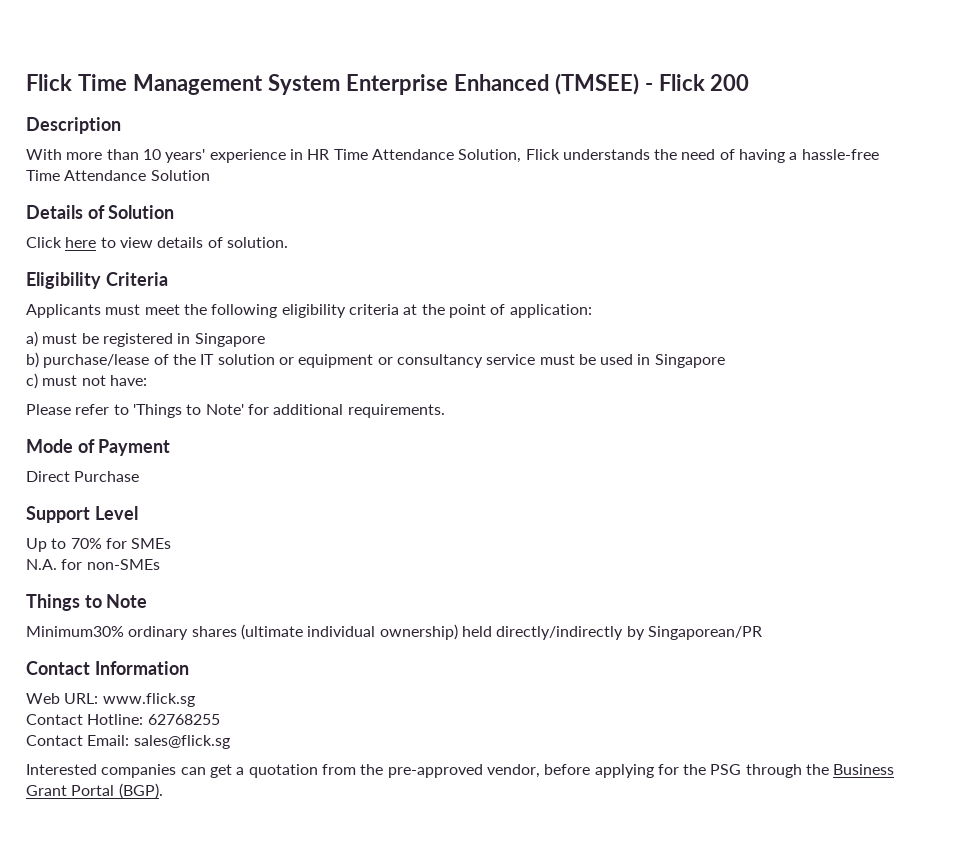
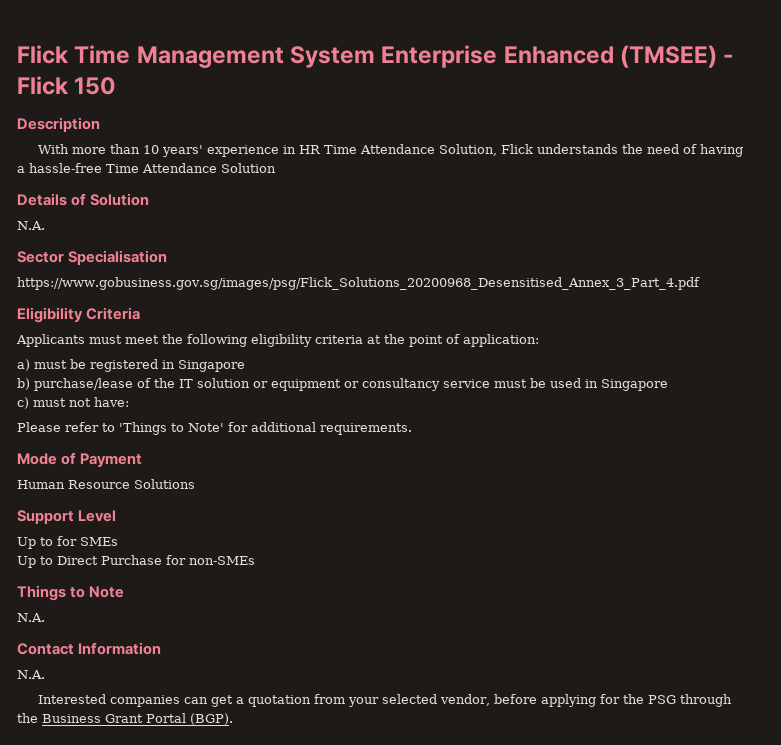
- Flick Time Management System Enterprise Enhanced (TMSEE) - Flick 200
+ Flick Time Management System Enterprise Enhanced (TMSEE) - Flick 150
  Details of Solution
- Click here to view details of solution.
+ N.A.
+ Sector Specialisation
+ https://www.gobusiness.gov.sg/images/psg/Flick_Solutions_20200968_Desensitised_Annex_3_Part_4.pdf
- Direct Purchase
+ Human Resource Solutions
- Up to 70% for SMEs
+ Up to for SMEs
- N.A. for non-SMEs
+ Up to Direct Purchase for non-SMEs
  Things to Note
- Minimum30% ordinary shares (ultimate individual ownership) held directly/indirectly by Singaporean/PR
+ N.A.
  Contact Information
- Web URL: www.flick.sg
- Contact Hotline: 62768255
- Contact Email: sales@flick.sg
+ N.A.
- Interested companies can get a quotation from the pre-approved vendor, before applying for the PSG through the Business Grant Portal (BGP).
+ Interested companies can get a quotation from your selected vendor, before applying for the PSG through the Business Grant Portal (BGP).

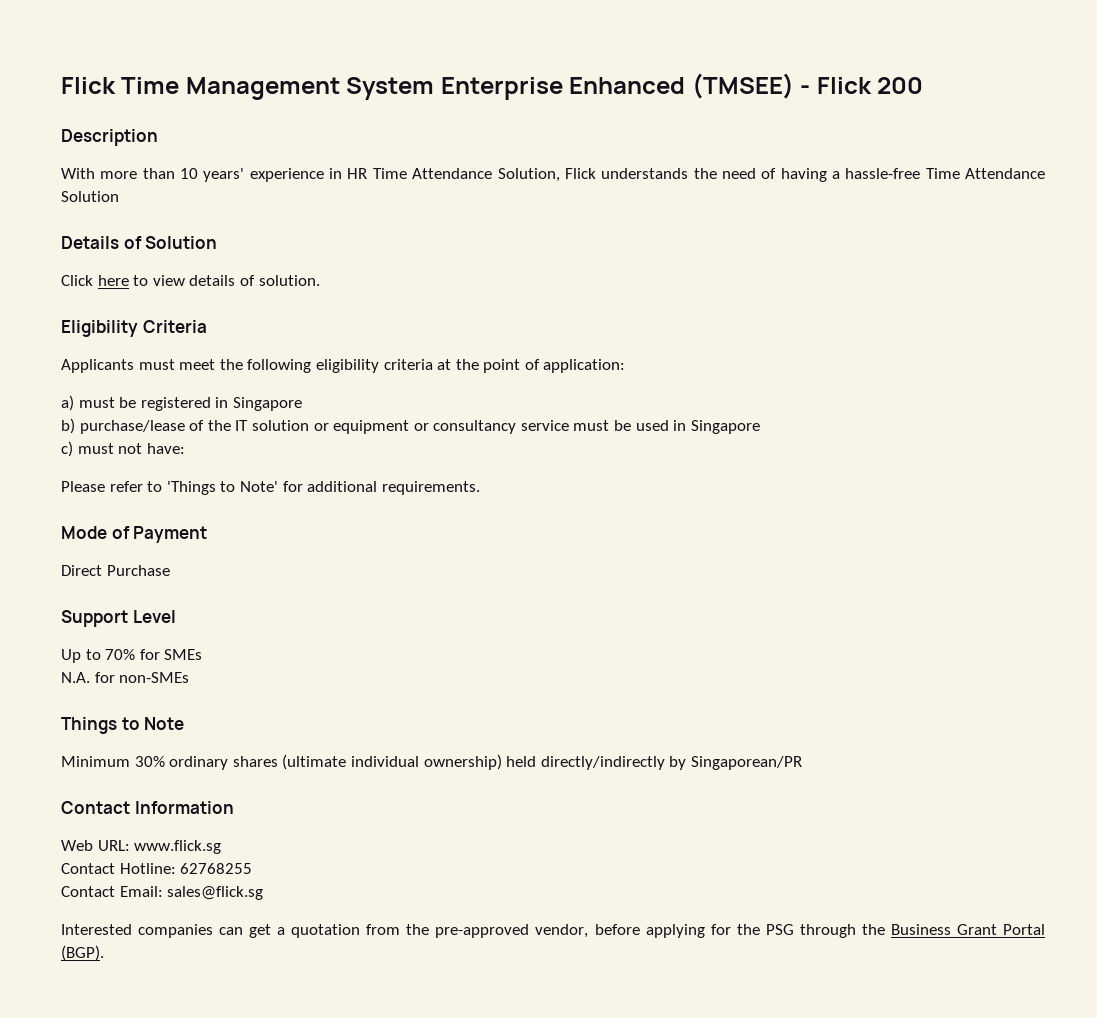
- Flick Time Management System Enterprise Enhanced (TMSEE) - Flick 150
+ Flick Time Management System Enterprise Enhanced (TMSEE) - Flick 200
  Details of Solution
- N.A.
- Sector Specialisation
- https://www.gobusiness.gov.sg/images/psg/Flick_Solutions_20200968_Desensitised_Annex_3_Part_4.pdf
+ Click here to view details of solution.
- Human Resource Solutions
+ Direct Purchase
- Up to for SMEs
+ Up to 70% for SMEs
- Up to Direct Purchase for non-SMEs
+ N.A. for non-SMEs
  Things to Note
- N.A.
+ Minimum 30% ordinary shares (ultimate individual ownership) held directly/indirectly by Singaporean/PR
  Contact Information
- N.A.
+ Web URL: www.flick.sg
+ Contact Hotline: 62768255
+ Contact Email: sales@flick.sg
- Interested companies can get a quotation from your selected vendor, before applying for the PSG through the Business Grant Portal (BGP).
+ Interested companies can get a quotation from the pre-approved vendor, before applying for the PSG through the Business Grant Portal (BGP).

